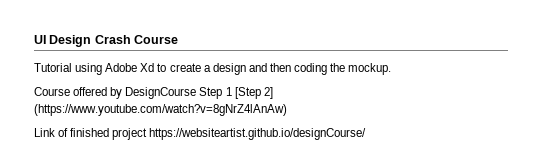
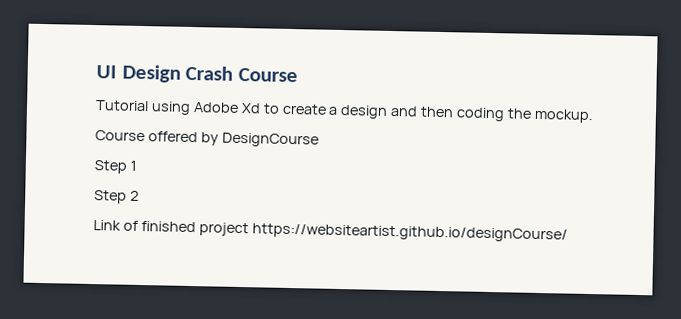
- Course offered by DesignCourse Step 1 [Step 2] (https://www.youtube.com/watch?v=8gNrZ4lAnAw)
+ Course offered by DesignCourse
+ Step 1
+ Step 2

